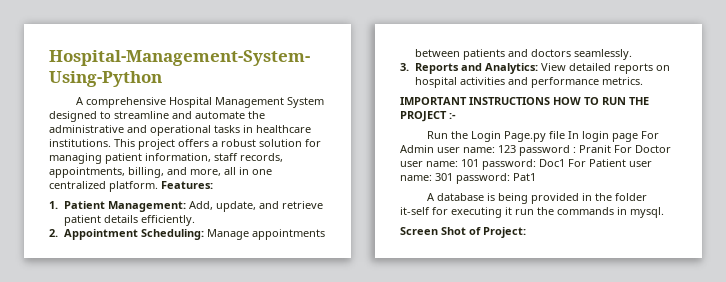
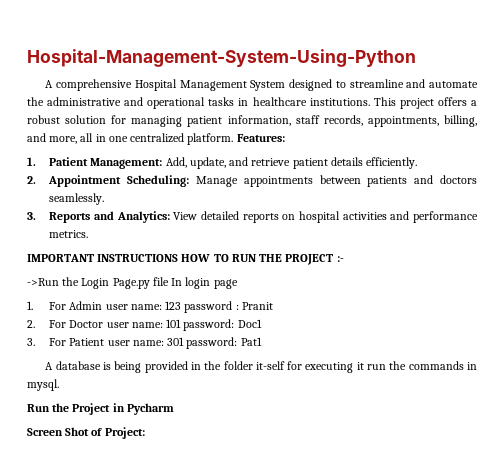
- Run the Login Page.py file In login page For Admin user name: 123 password : Pranit For Doctor user name: 101 password: Doc1 For Patient user name: 301 password: Pat1
+ ->Run the Login Page.py file In login page
+ 1. For Admin user name: 123 password : Pranit
+ 2. For Doctor user name: 101 password: Doc1
+ 3. For Patient user name: 301 password: Pat1
+ Run the Project in Pycharm

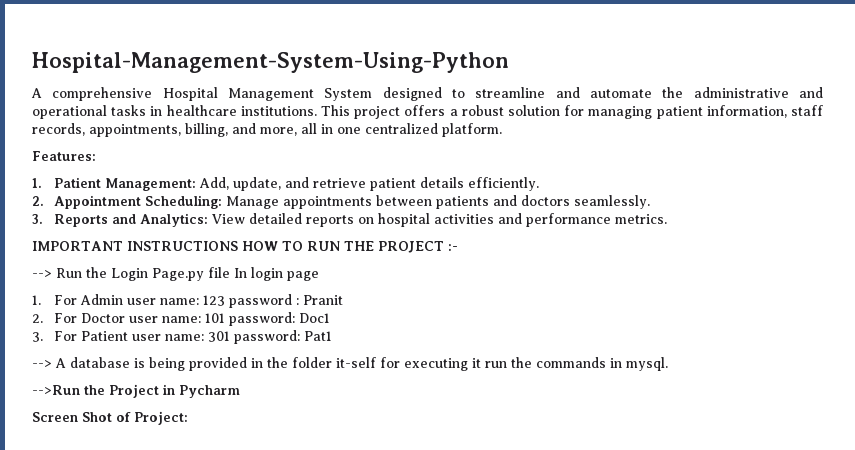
- This project offers a robust solution for managing patient information, staff records, appointments, billing, and more, all in one centralized platform. Features:
+ This project offers a robust solution for managing patient information, staff records, appointments, billing, and more, all in one centralized platform.
+ Features:
- ->Run the Login Page.py file In login page
+ --> Run the Login Page.py file In login page
- A database is being provided in the folder it-self for executing it run the commands in mysql.
+ --> A database is being provided in the folder it-self for executing it run the commands in mysql.
- Run the Project in Pycharm
+ -->Run the Project in Pycharm

